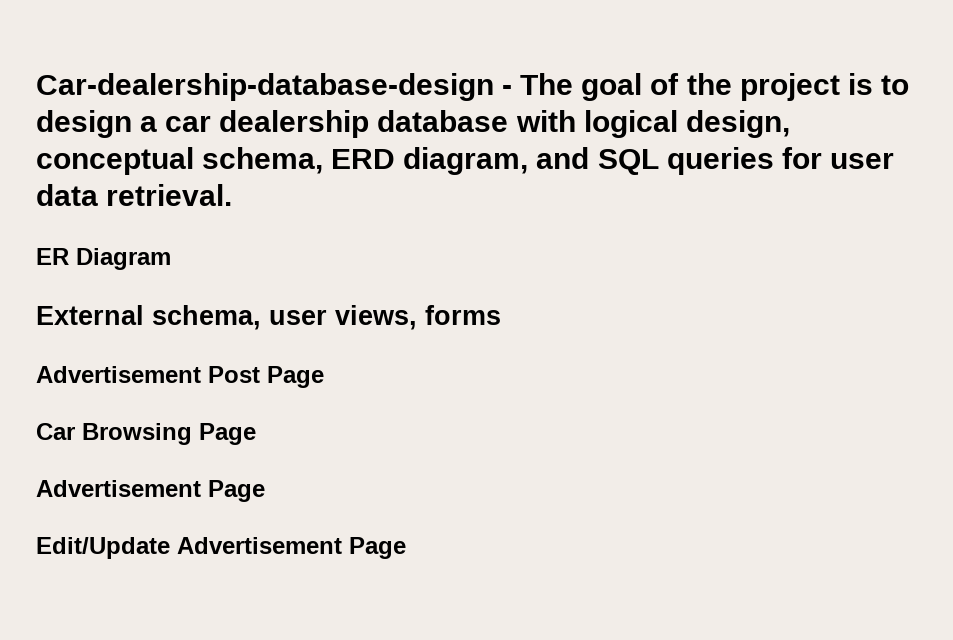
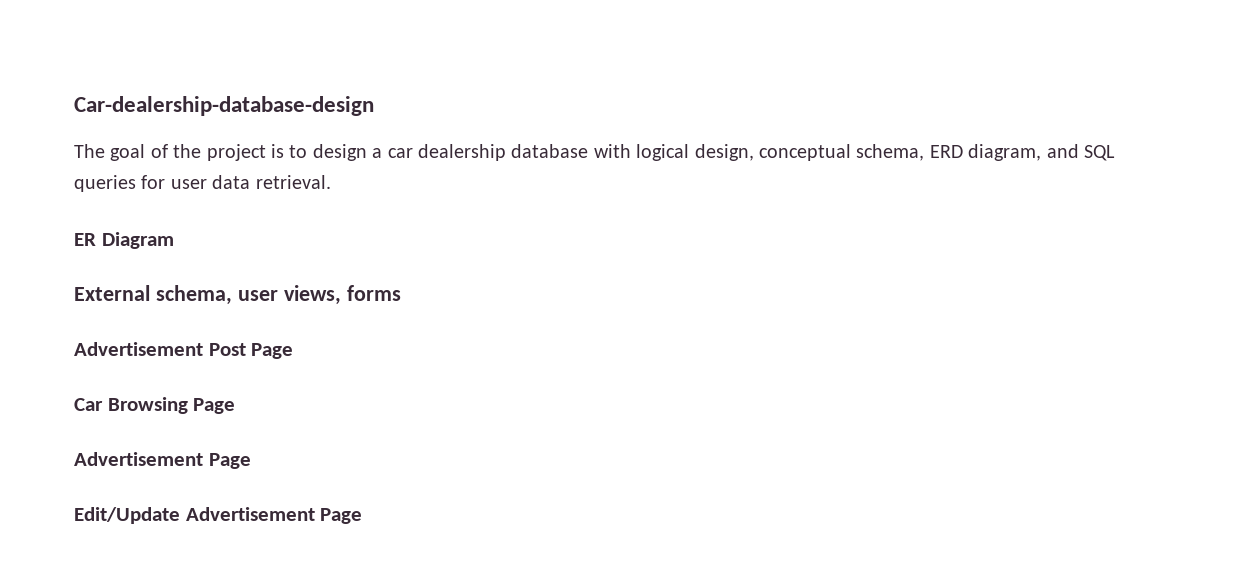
- Car-dealership-database-design - The goal of the project is to design a car dealership database with logical design, conceptual schema, ERD diagram, and SQL queries for user data retrieval.
+ Car-dealership-database-design
+ The goal of the project is to design a car dealership database with logical design, conceptual schema, ERD diagram, and SQL queries for user data retrieval.

